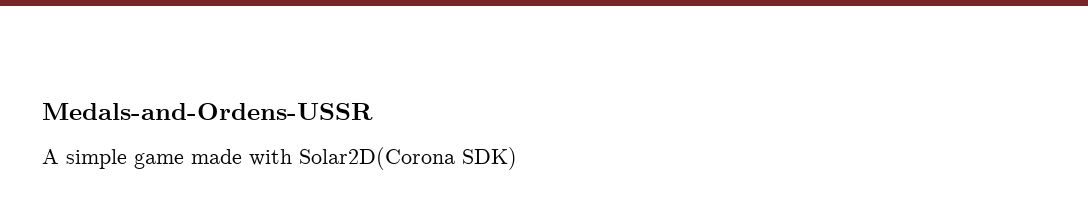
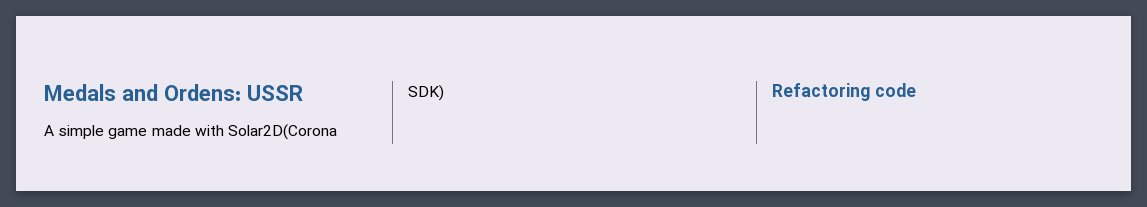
- Medals-and-Ordens-USSR
+ Medals and Ordens: USSR
+ Refactoring code

